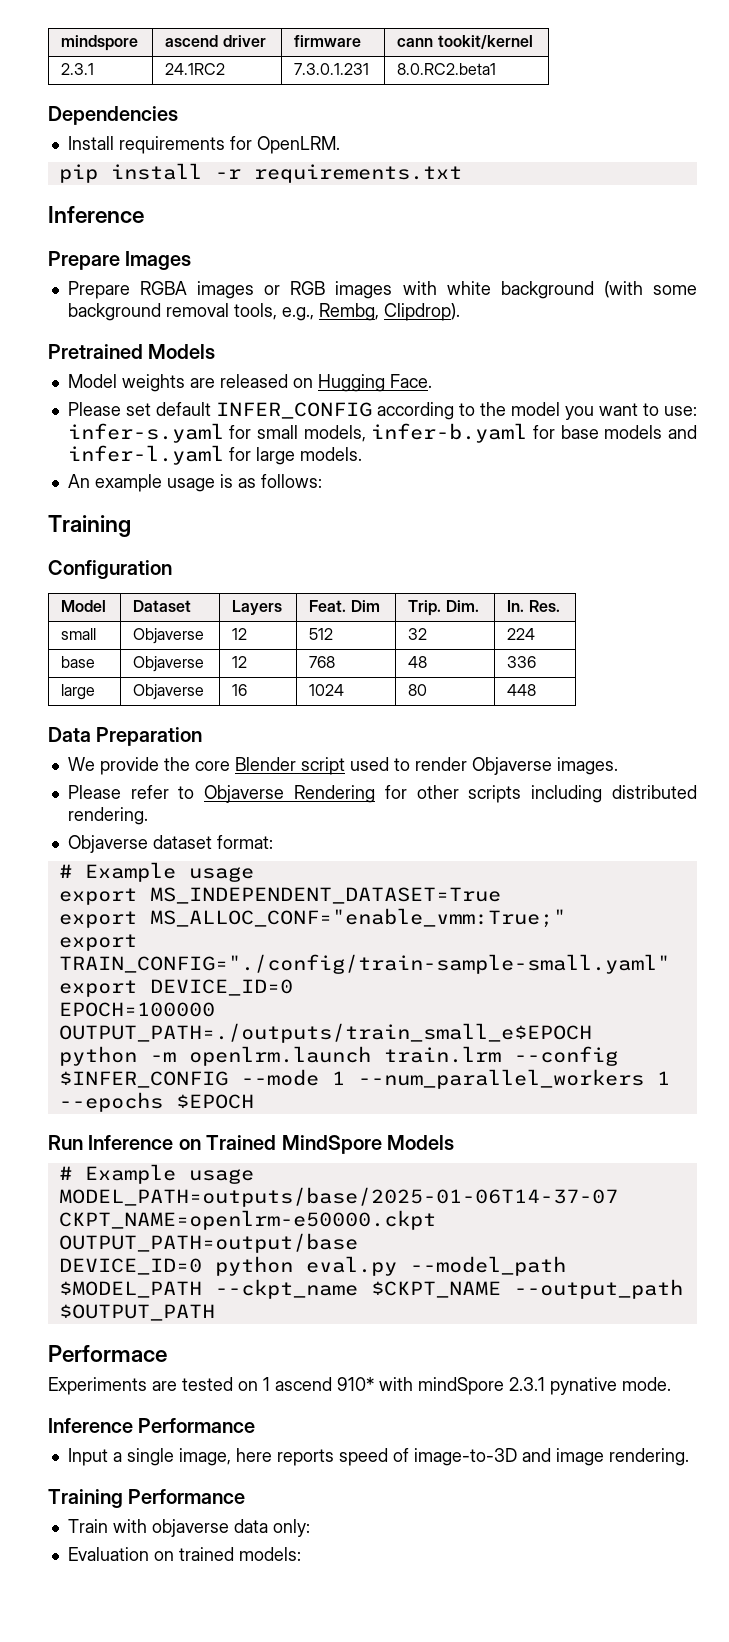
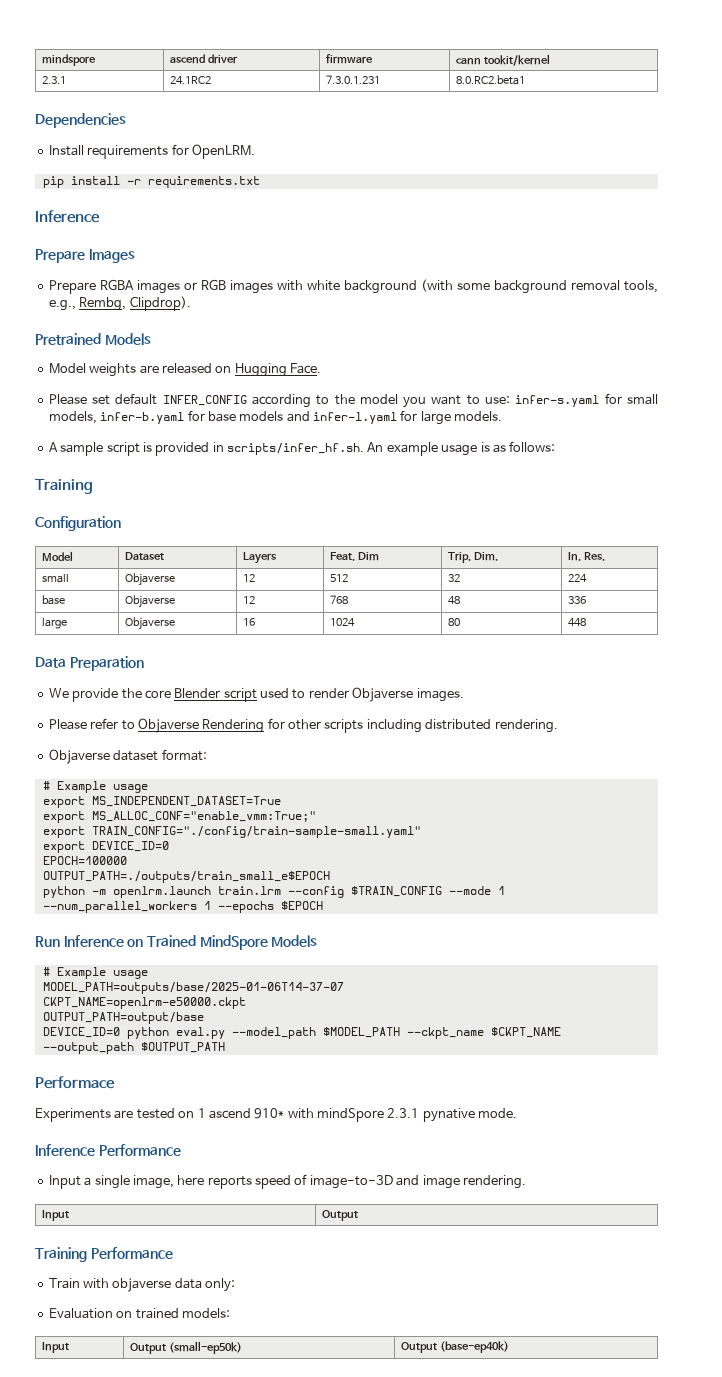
- An example usage is as follows:
+ A sample script is provided in scripts/infer_hf.sh. An example usage is as follows:
- python -m openlrm.launch train.lrm --config $INFER_CONFIG --mode 1 --num_parallel_workers 1 --epochs $EPOCH
+ python -m openlrm.launch train.lrm --config $TRAIN_CONFIG --mode 1 --num_parallel_workers 1 --epochs $EPOCH
  Input a single image, here reports speed of image-to-3D and image rendering.
+ Input | Output
+ Input | Output (small-ep50k) | Output (base-ep40k)

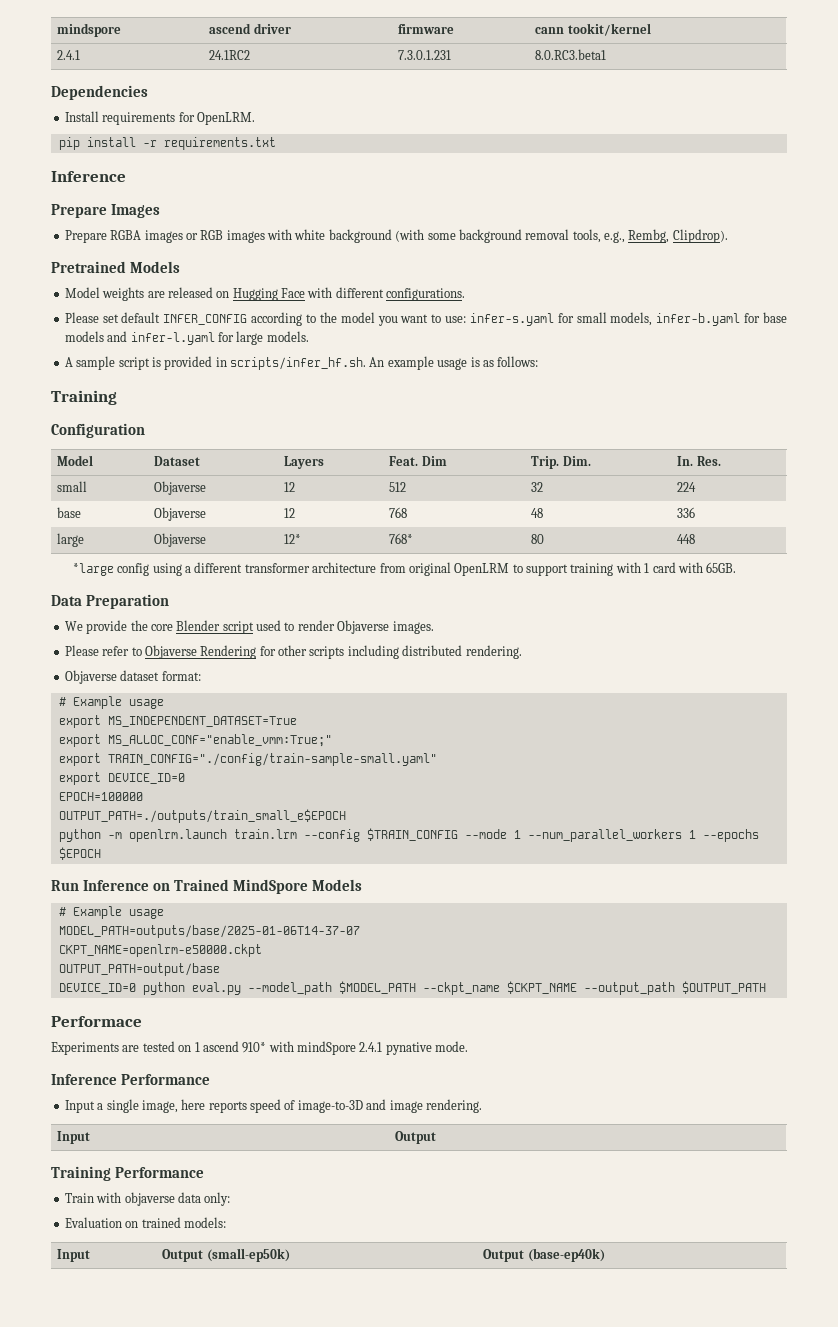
- 2.3.1 | 24.1RC2 | 7.3.0.1.231 | 8.0.RC2.beta1
+ 2.4.1 | 24.1RC2 | 7.3.0.1.231 | 8.0.RC3.beta1
- Model weights are released on Hugging Face.
+ Model weights are released on Hugging Face with different configurations.
- large | Objaverse | 16 | 1024 | 80 | 448
+ large | Objaverse | 12* | 768* | 80 | 448
+ *large config using a different transformer architecture from original OpenLRM to support training with 1 card with 65GB.
- Experiments are tested on 1 ascend 910* with mindSpore 2.3.1 pynative mode.
+ Experiments are tested on 1 ascend 910* with mindSpore 2.4.1 pynative mode.

